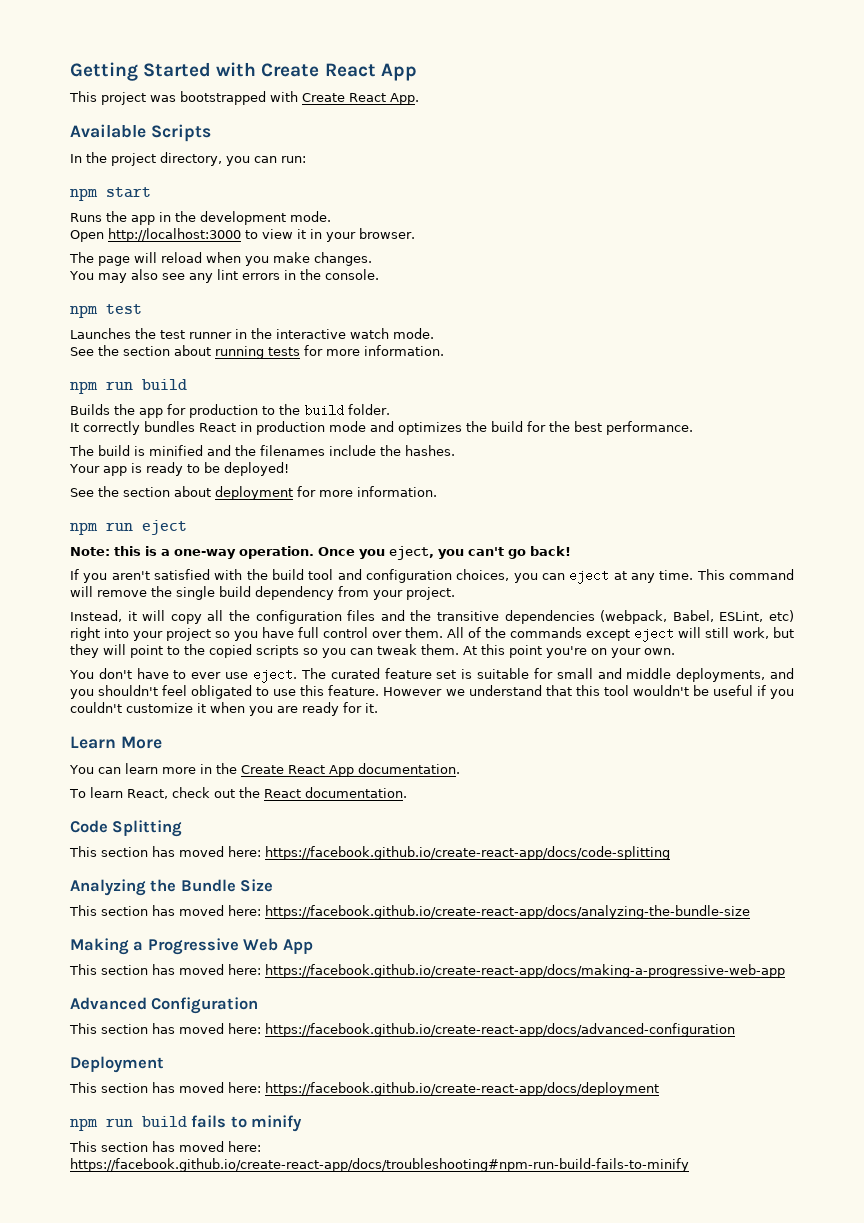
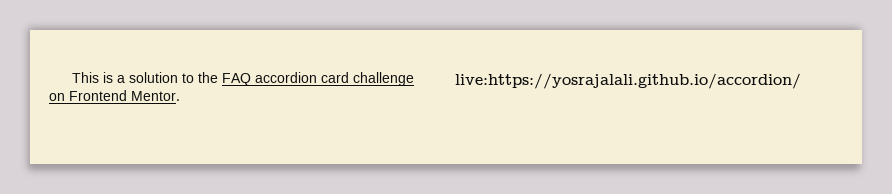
- Getting Started with Create React App
- This project was bootstrapped with Create React App.
- Available Scripts
- In the project directory, you can run:
- npm start
- Runs the app in the development mode.
- Open http://localhost:3000 to view it in your browser.
- The page will reload when you make changes.
- You may also see any lint errors in the console.
- npm test
- Launches the test runner in the interactive watch mode.
- See the section about running tests for more information.
- npm run build
- Builds the app for production to the build folder.
- It correctly bundles React in production mode and optimizes the build for the best performance.
- The build is minified and the filenames include the hashes.
- Your app is ready to be deployed!
- See the section about deployment for more information.
- npm run eject
- Note: this is a one-way operation. Once you eject, you can't go back!
- If you aren't satisfied with the build tool and configuration choices, you can eject at any time. This command will remove the single build dependency from your project.
- Instead, it will copy all the configuration files and the transitive dependencies (webpack, Babel, ESLint, etc) right into your project so you have full control over them. All of the commands except eject will still work, but they will point to the copied scripts so you can tweak them. At this point you're on your own.
- You don't have to ever use eject. The curated feature set is suitable for small and middle deployments, and you shouldn't feel obligated to use this feature. However we understand that this tool wouldn't be useful if you couldn't customize it when you are ready for it.
- Learn More
- You can learn more in the Create React App documentation.
- To learn React, check out the React documentation.
- Code Splitting
- This section has moved here: https://facebook.github.io/create-react-app/docs/code-splitting
- Analyzing the Bundle Size
- This section has moved here: https://facebook.github.io/create-react-app/docs/analyzing-the-bundle-size
- Making a Progressive Web App
- This section has moved here: https://facebook.github.io/create-react-app/docs/making-a-progressive-web-app
- Advanced Configuration
- This section has moved here: https://facebook.github.io/create-react-app/docs/advanced-configuration
- Deployment
- This section has moved here: https://facebook.github.io/create-react-app/docs/deployment
- npm run build fails to minify
- This section has moved here: https://facebook.github.io/create-react-app/docs/troubleshooting#npm-run-build-fails-to-minify
+ This is a solution to the FAQ accordion card challenge on Frontend Mentor.
+ live:https://yosrajalali.github.io/accordion/

